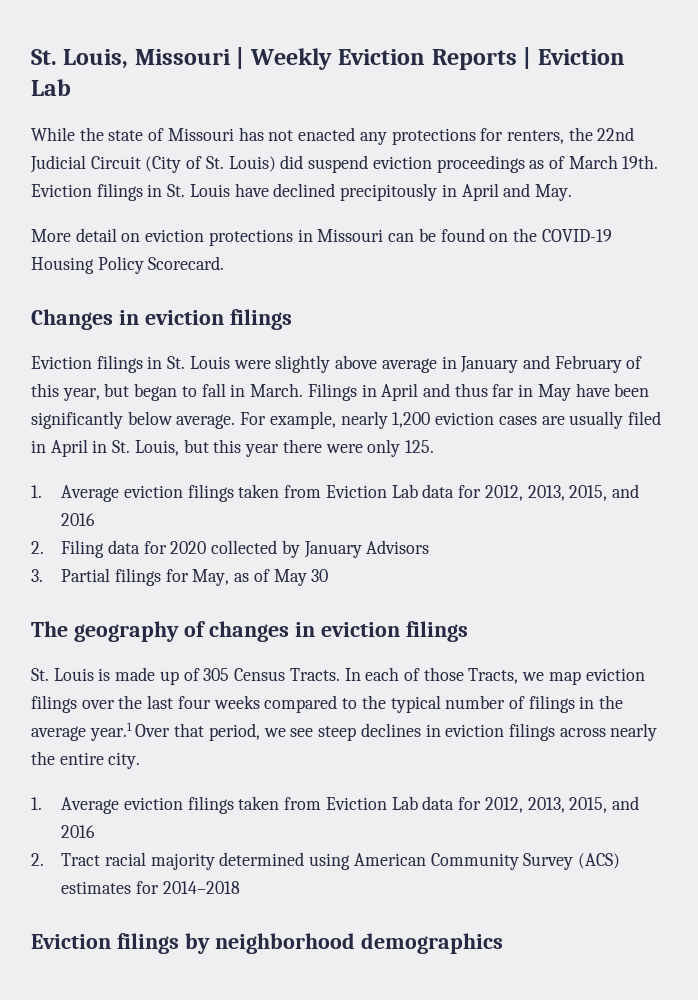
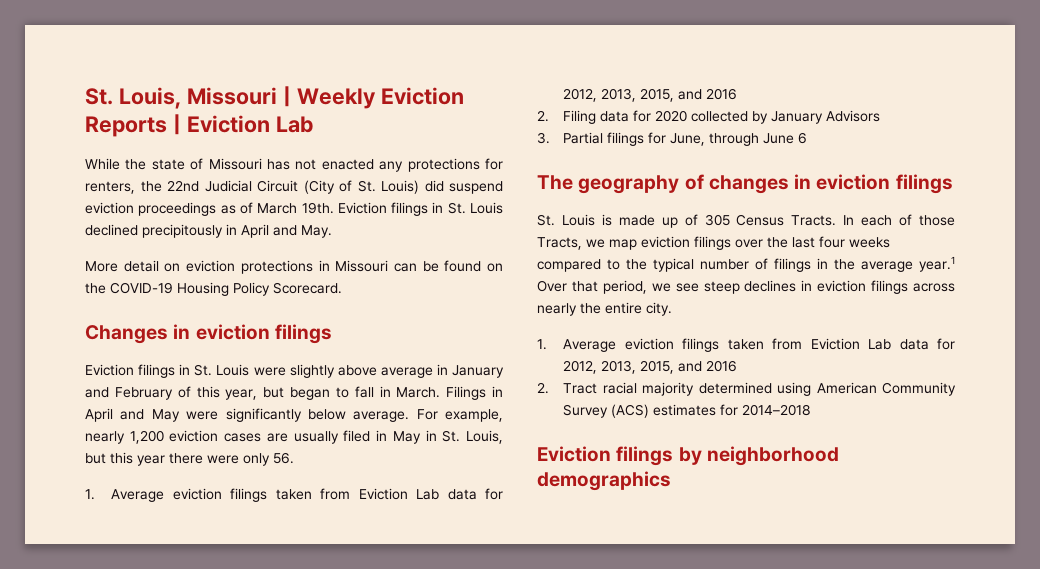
- Eviction filings in St. Louis have declined precipitously in April and May.
+ Eviction filings in St. Louis declined precipitously in April and May.
- Filings in April and thus far in May have been significantly below average.
+ Filings in April and May were significantly below average.
- For example, nearly 1,200 eviction cases are usually filed in April in St. Louis, but this year there were only 125.
+ For example, nearly 1,200 eviction cases are usually filed in May in St. Louis, but this year there were only 56.
- 3. Partial filings for May, as of May 30
+ 3. Partial filings for June, through June 6

